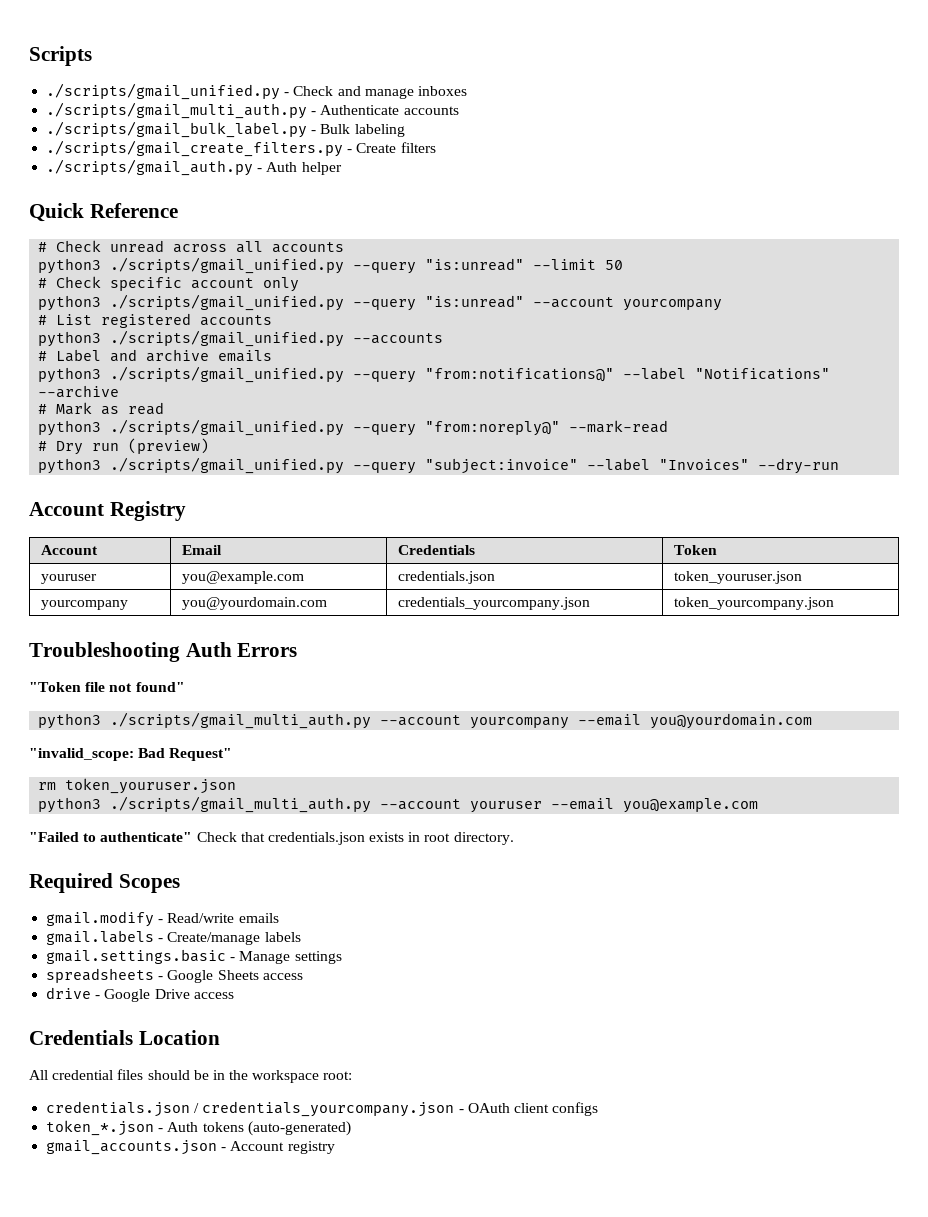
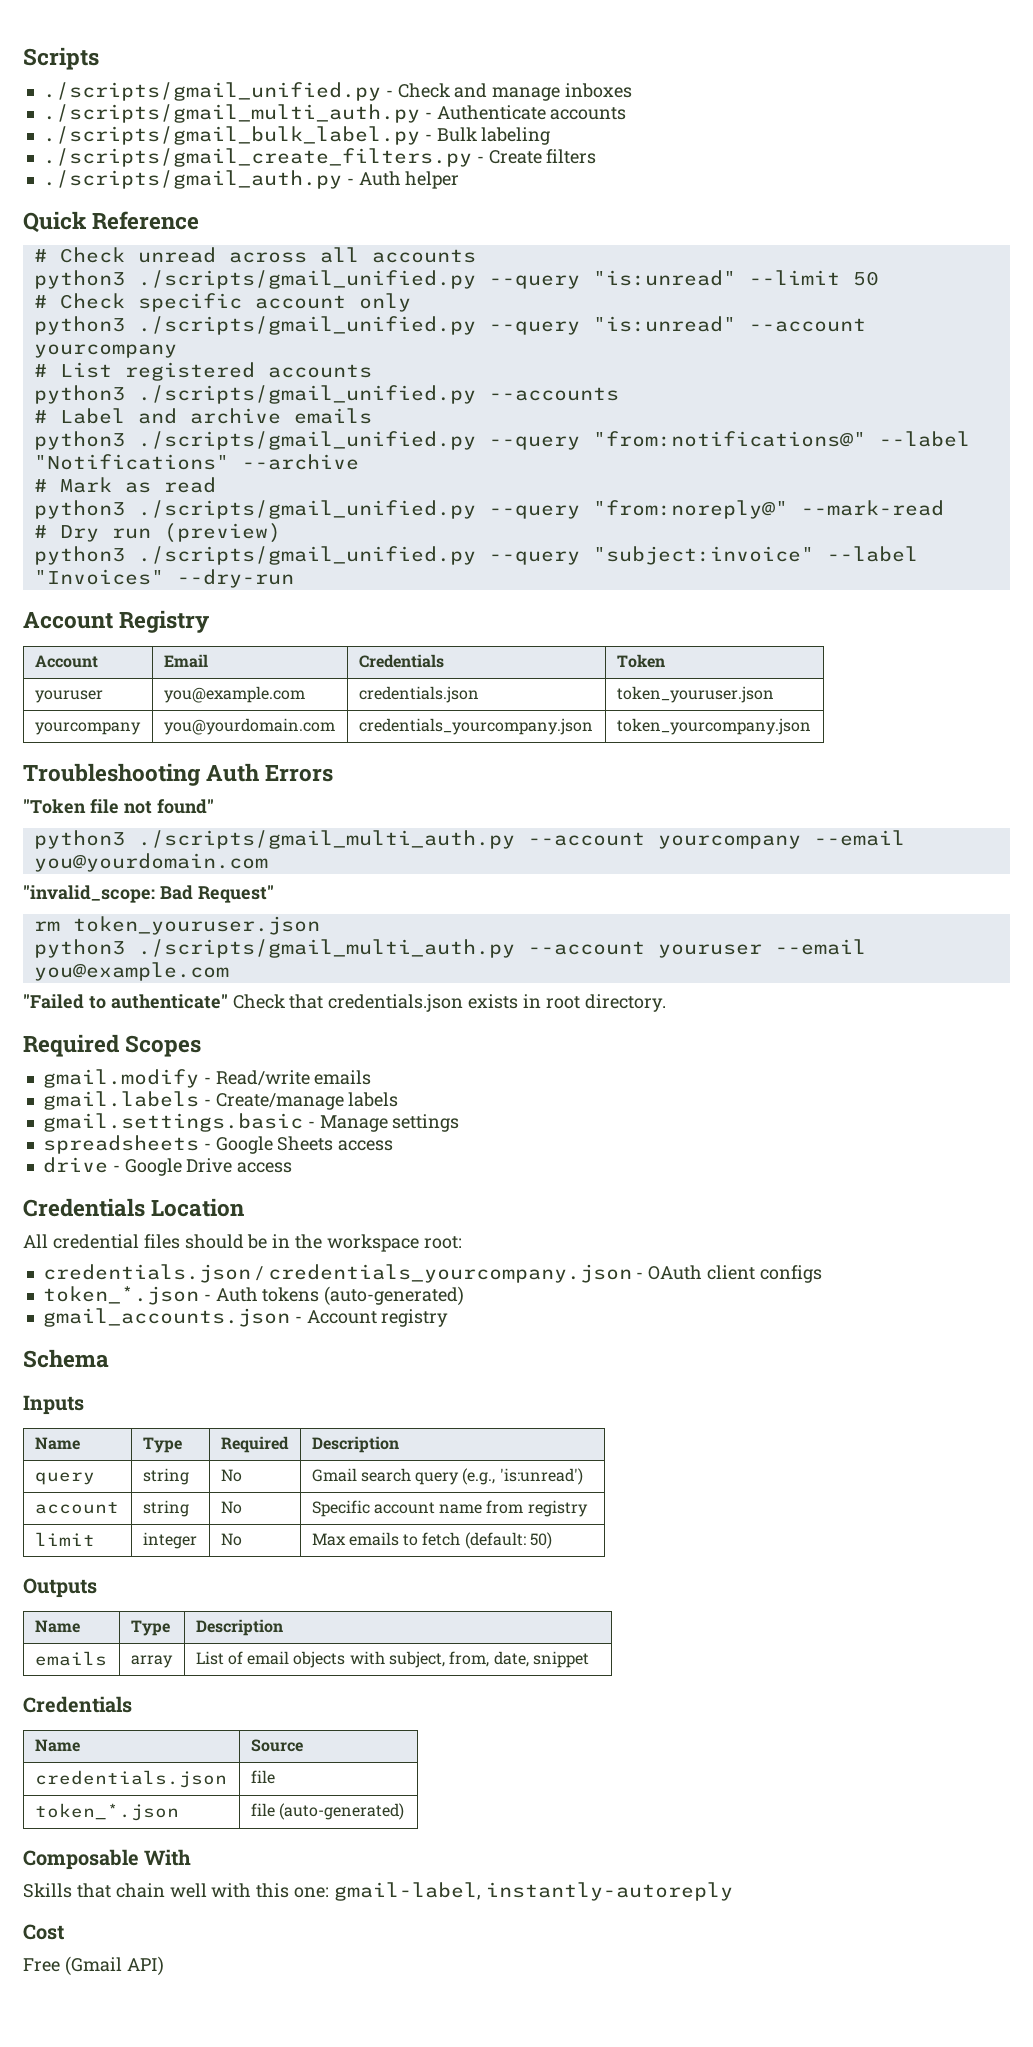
+ Schema
+ Inputs
+ Name | Type | Required | Description
+ query | string | No | Gmail search query (e.g., 'is:unread')
+ account | string | No | Specific account name from registry
+ limit | integer | No | Max emails to fetch (default: 50)
+ Outputs
+ Name | Type | Description
+ emails | array | List of email objects with subject, from, date, snippet
+ Credentials
+ Name | Source
+ credentials.json | file
+ token_*.json | file (auto-generated)
+ Composable With
+ Skills that chain well with this one: gmail-label, instantly-autoreply
+ Cost
+ Free (Gmail API)

